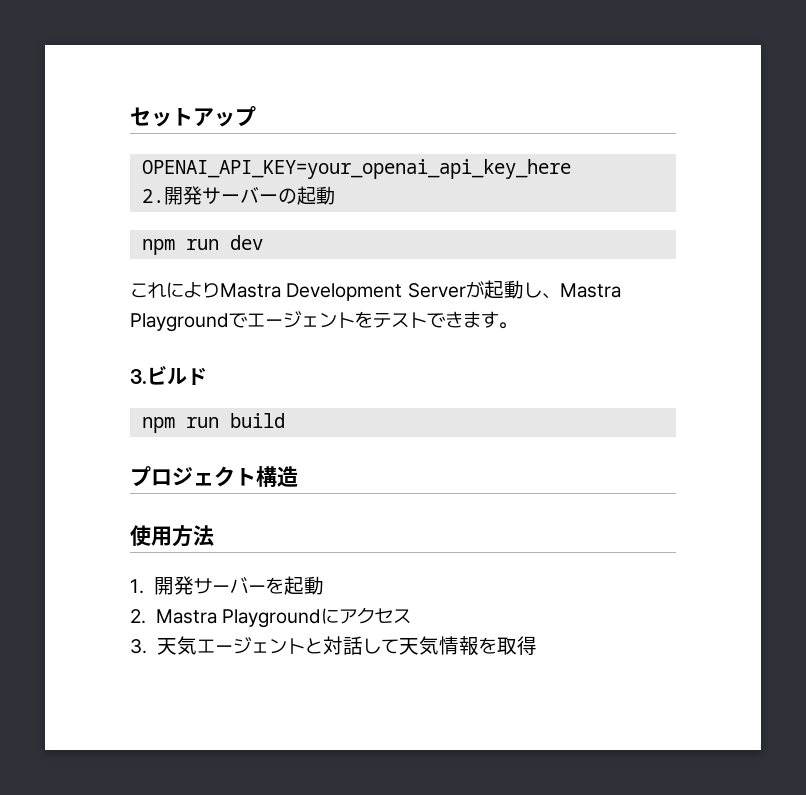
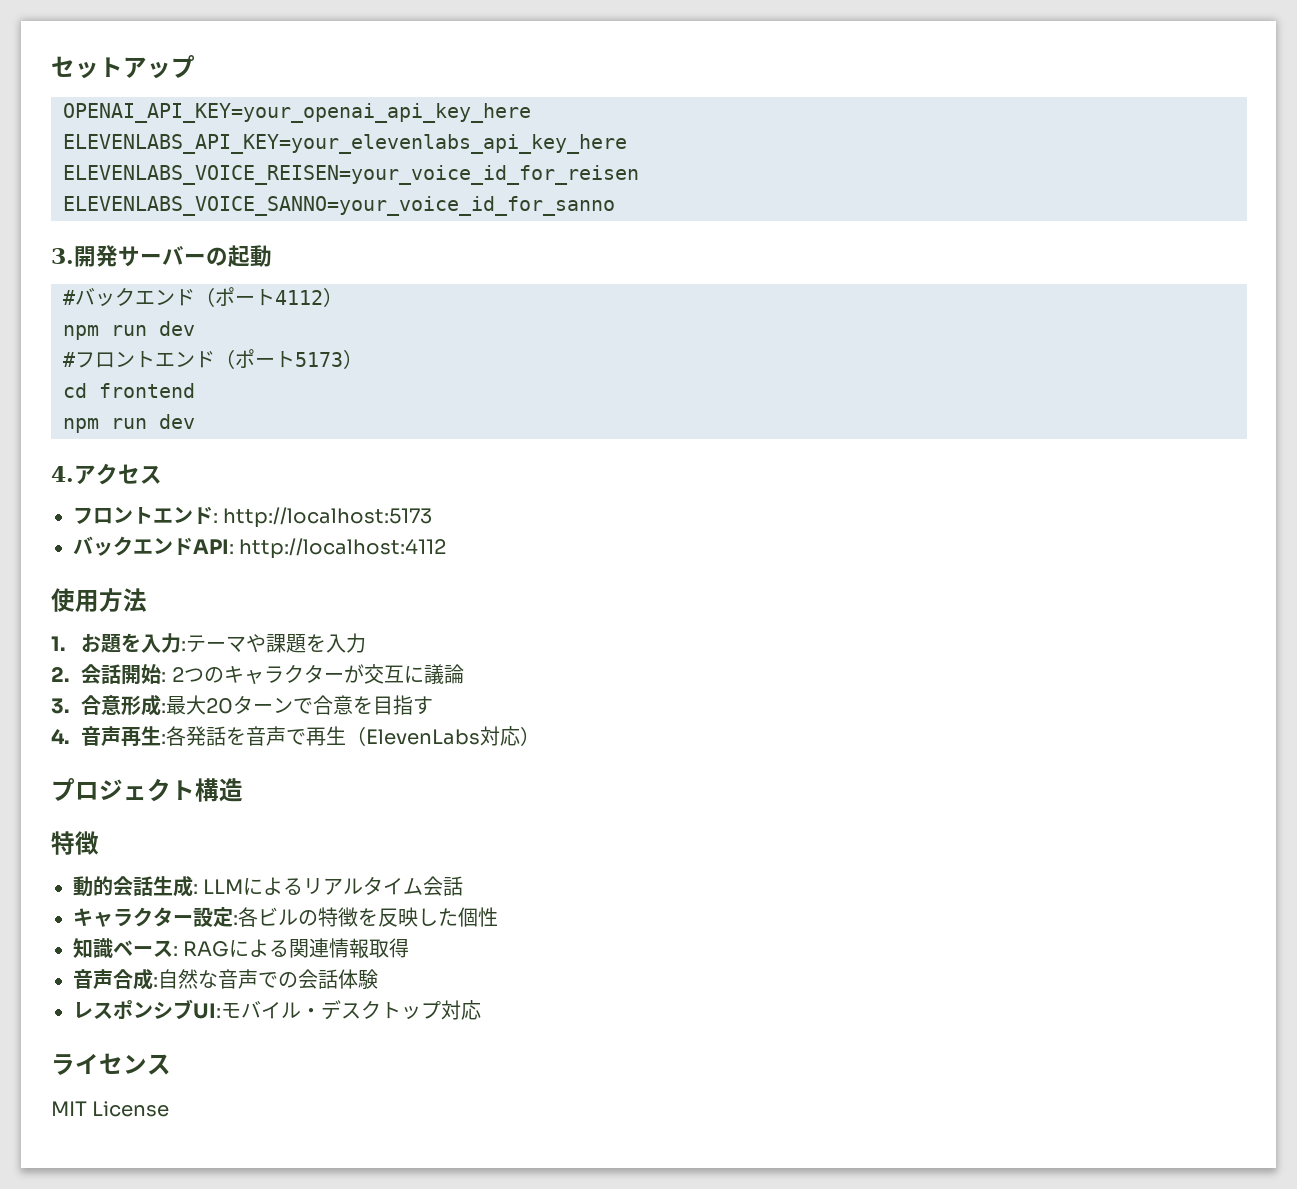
- 2.開発サーバーの起動
+ ELEVENLABS_API_KEY=your_elevenlabs_api_key_here
+ ELEVENLABS_VOICE_REISEN=your_voice_id_for_reisen
+ ELEVENLABS_VOICE_SANNO=your_voice_id_for_sanno
+ 3.開発サーバーの起動
+ #バックエンド（ポート4112）
  npm run dev
- これによりMastra Development Serverが起動し、Mastra Playgroundでエージェントをテストできます。
- 3.ビルド
- npm run build
+ #フロントエンド（ポート5173）
+ cd frontend
+ npm run dev
+ 4.アクセス
+ フロントエンド: http://localhost:5173
+ バックエンドAPI: http://localhost:4112
+ 使用方法
+ 1.お題を入力:テーマや課題を入力
+ 2.会話開始: 2つのキャラクターが交互に議論
+ 3.合意形成:最大20ターンで合意を目指す
+ 4.音声再生:各発話を音声で再生（ElevenLabs対応）
  プロジェクト構造
- 使用方法
- 1.開発サーバーを起動
- 2. Mastra Playgroundにアクセス
- 3.天気エージェントと対話して天気情報を取得
+ 特徴
+ 動的会話生成: LLMによるリアルタイム会話
+ キャラクター設定:各ビルの特徴を反映した個性
+ 知識ベース: RAGによる関連情報取得
+ 音声合成:自然な音声での会話体験
+ レスポンシブUI:モバイル・デスクトップ対応
+ ライセンス
+ MIT License

